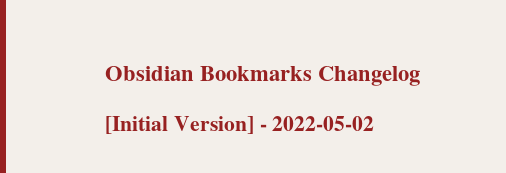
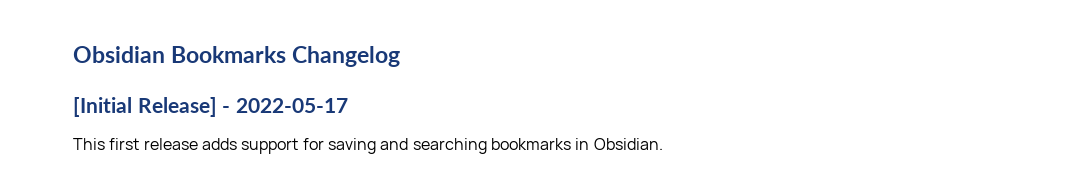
- [Initial Version] - 2022-05-02
+ [Initial Release] - 2022-05-17
+ This first release adds support for saving and searching bookmarks in Obsidian.

